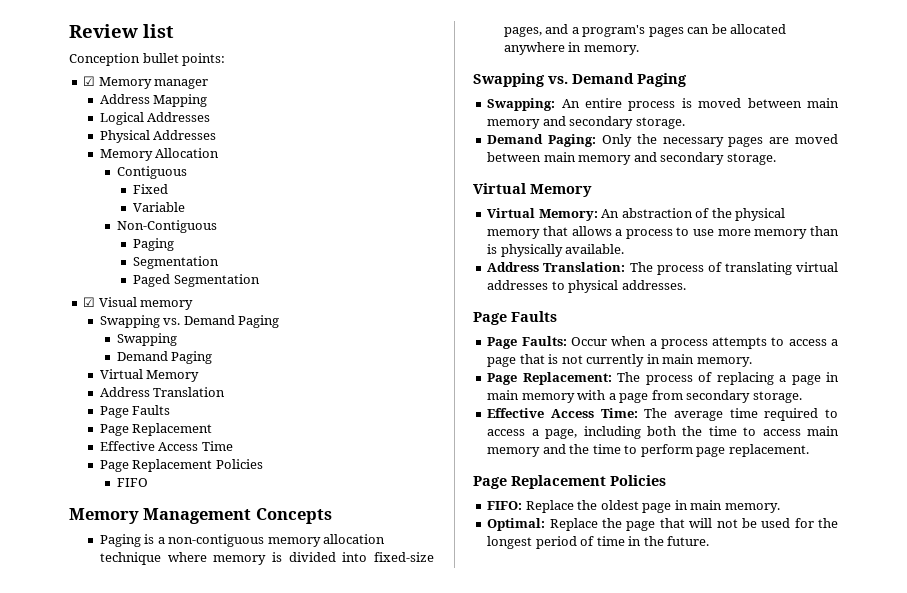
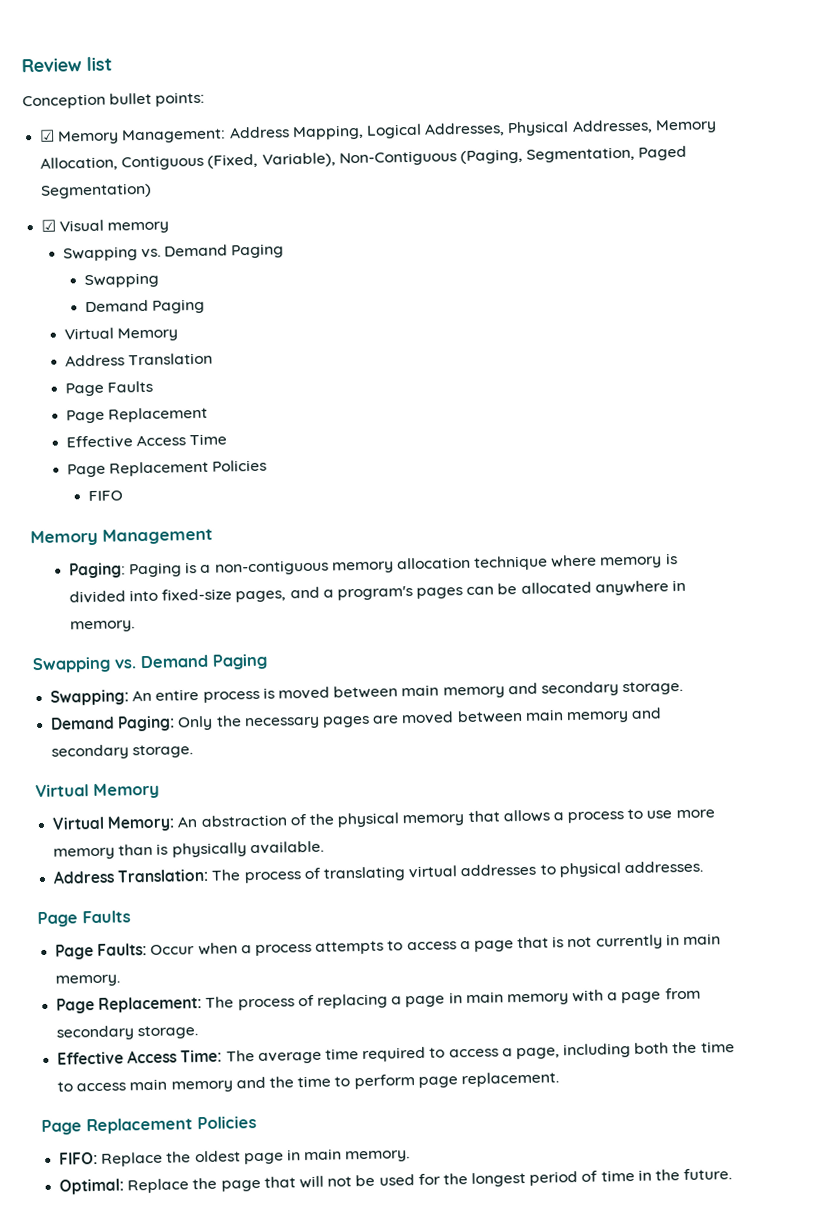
- ☑ Memory manager
- Address Mapping
- Logical Addresses
- Physical Addresses
- Memory Allocation
- Contiguous
- Fixed
- Variable
- Non-Contiguous
- Paging
- Segmentation
- Paged Segmentation
+ ☑ Memory Management: Address Mapping, Logical Addresses, Physical Addresses, Memory Allocation, Contiguous (Fixed, Variable), Non-Contiguous (Paging, Segmentation, Paged Segmentation)
- Memory Management Concepts
- Paging is a non-contiguous memory allocation technique where memory is divided into fixed-size pages, and a program's pages can be allocated anywhere in memory.
+ Memory Management
+ Paging: Paging is a non-contiguous memory allocation technique where memory is divided into fixed-size pages, and a program's pages can be allocated anywhere in memory.

